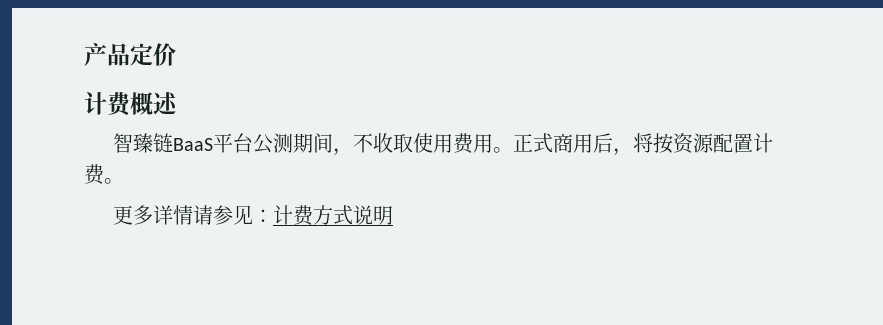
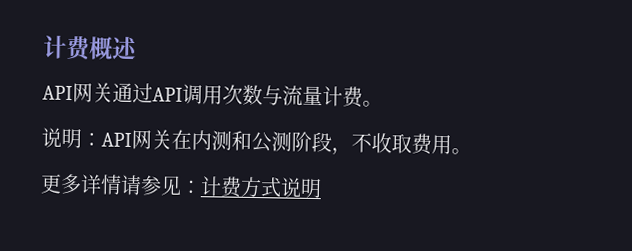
- 产品定价
- 智臻链BaaS平台公测期间，不收取使用费用。正式商用后，将按资源配置计费。
+ API网关通过API调用次数与流量计费。
+ 说明：API网关在内测和公测阶段，不收取费用。

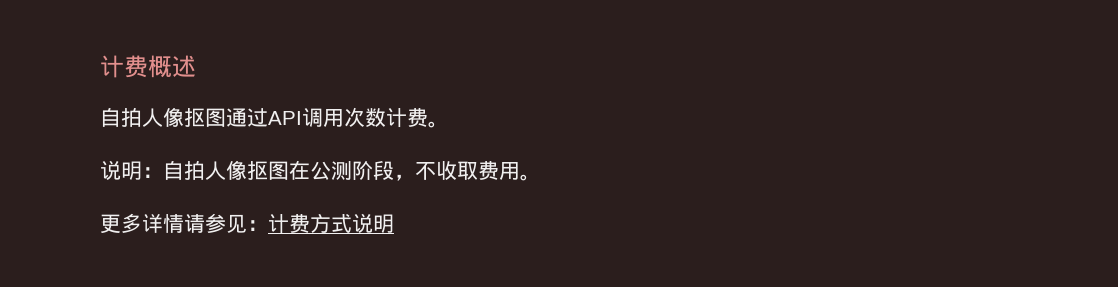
- API网关通过API调用次数与流量计费。
+ 自拍人像抠图通过API调用次数计费。
- 说明：API网关在内测和公测阶段，不收取费用。
+ 说明：自拍人像抠图在公测阶段，不收取费用。

